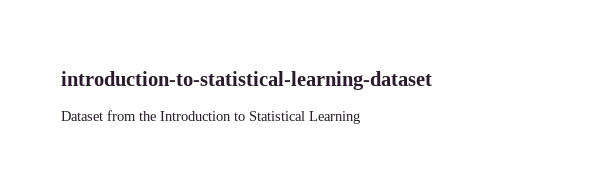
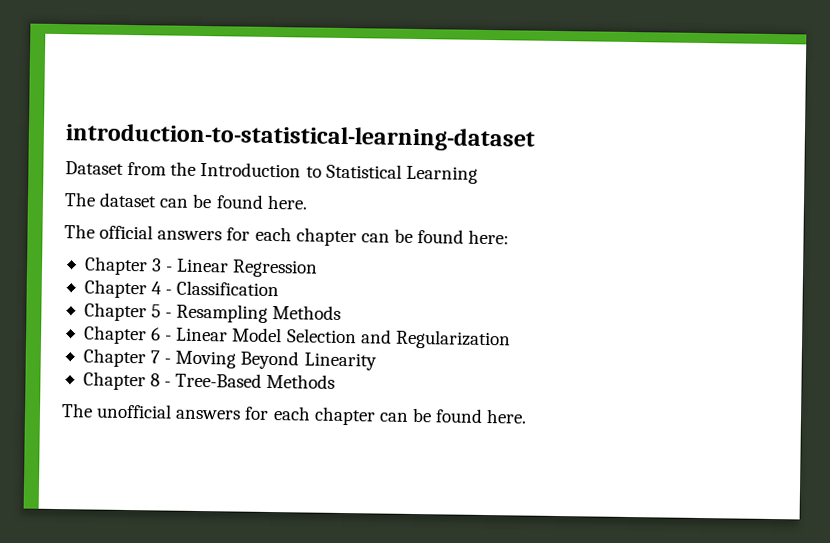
+ The dataset can be found here.
+ The official answers for each chapter can be found here:
+ Chapter 3 - Linear Regression
+ Chapter 4 - Classification
+ Chapter 5 - Resampling Methods
+ Chapter 6 - Linear Model Selection and Regularization
+ Chapter 7 - Moving Beyond Linearity
+ Chapter 8 - Tree-Based Methods
+ The unofficial answers for each chapter can be found here.

